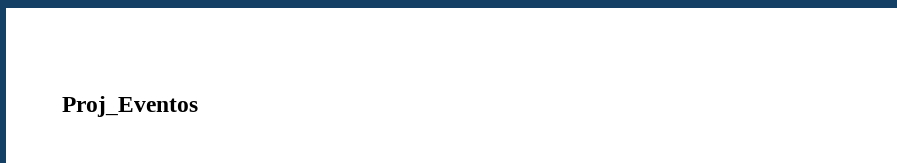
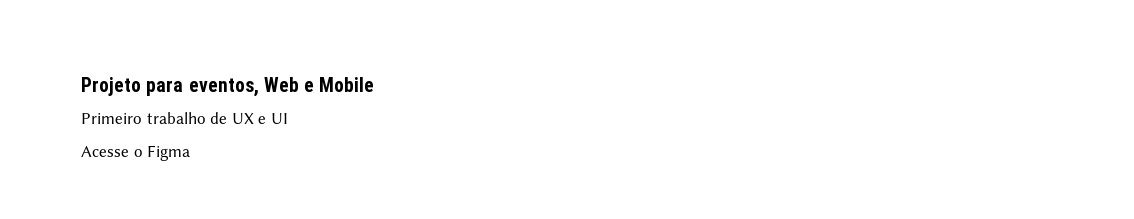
- Proj_Eventos
+ Projeto para eventos, Web e Mobile
+ Primeiro trabalho de UX e UI
+ Acesse o Figma

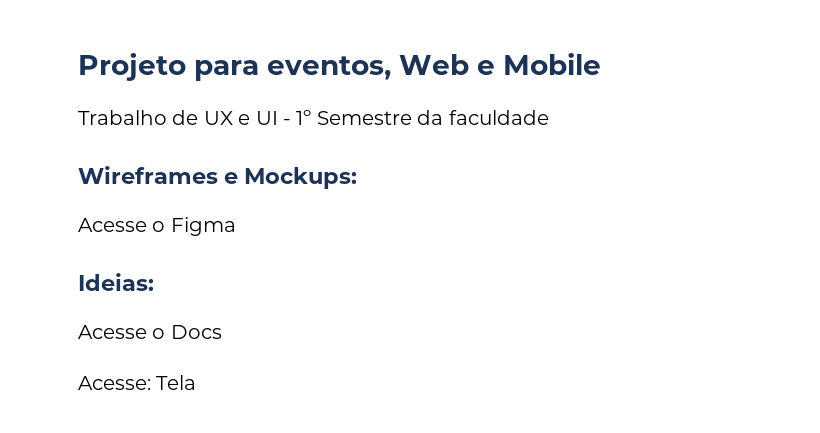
- Primeiro trabalho de UX e UI
+ Trabalho de UX e UI - 1º Semestre da faculdade
+ Wireframes e Mockups:
  Acesse o Figma
+ Ideias:
+ Acesse o Docs
+ Acesse: Tela

